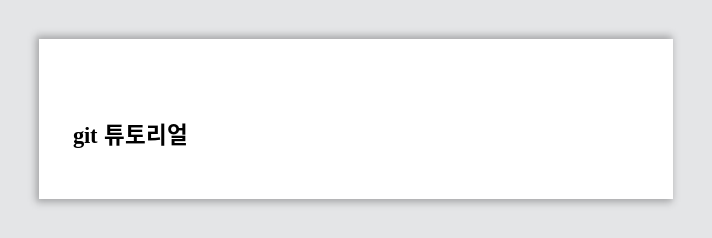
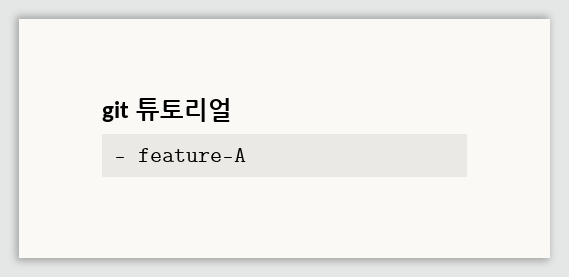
+ - feature-A

